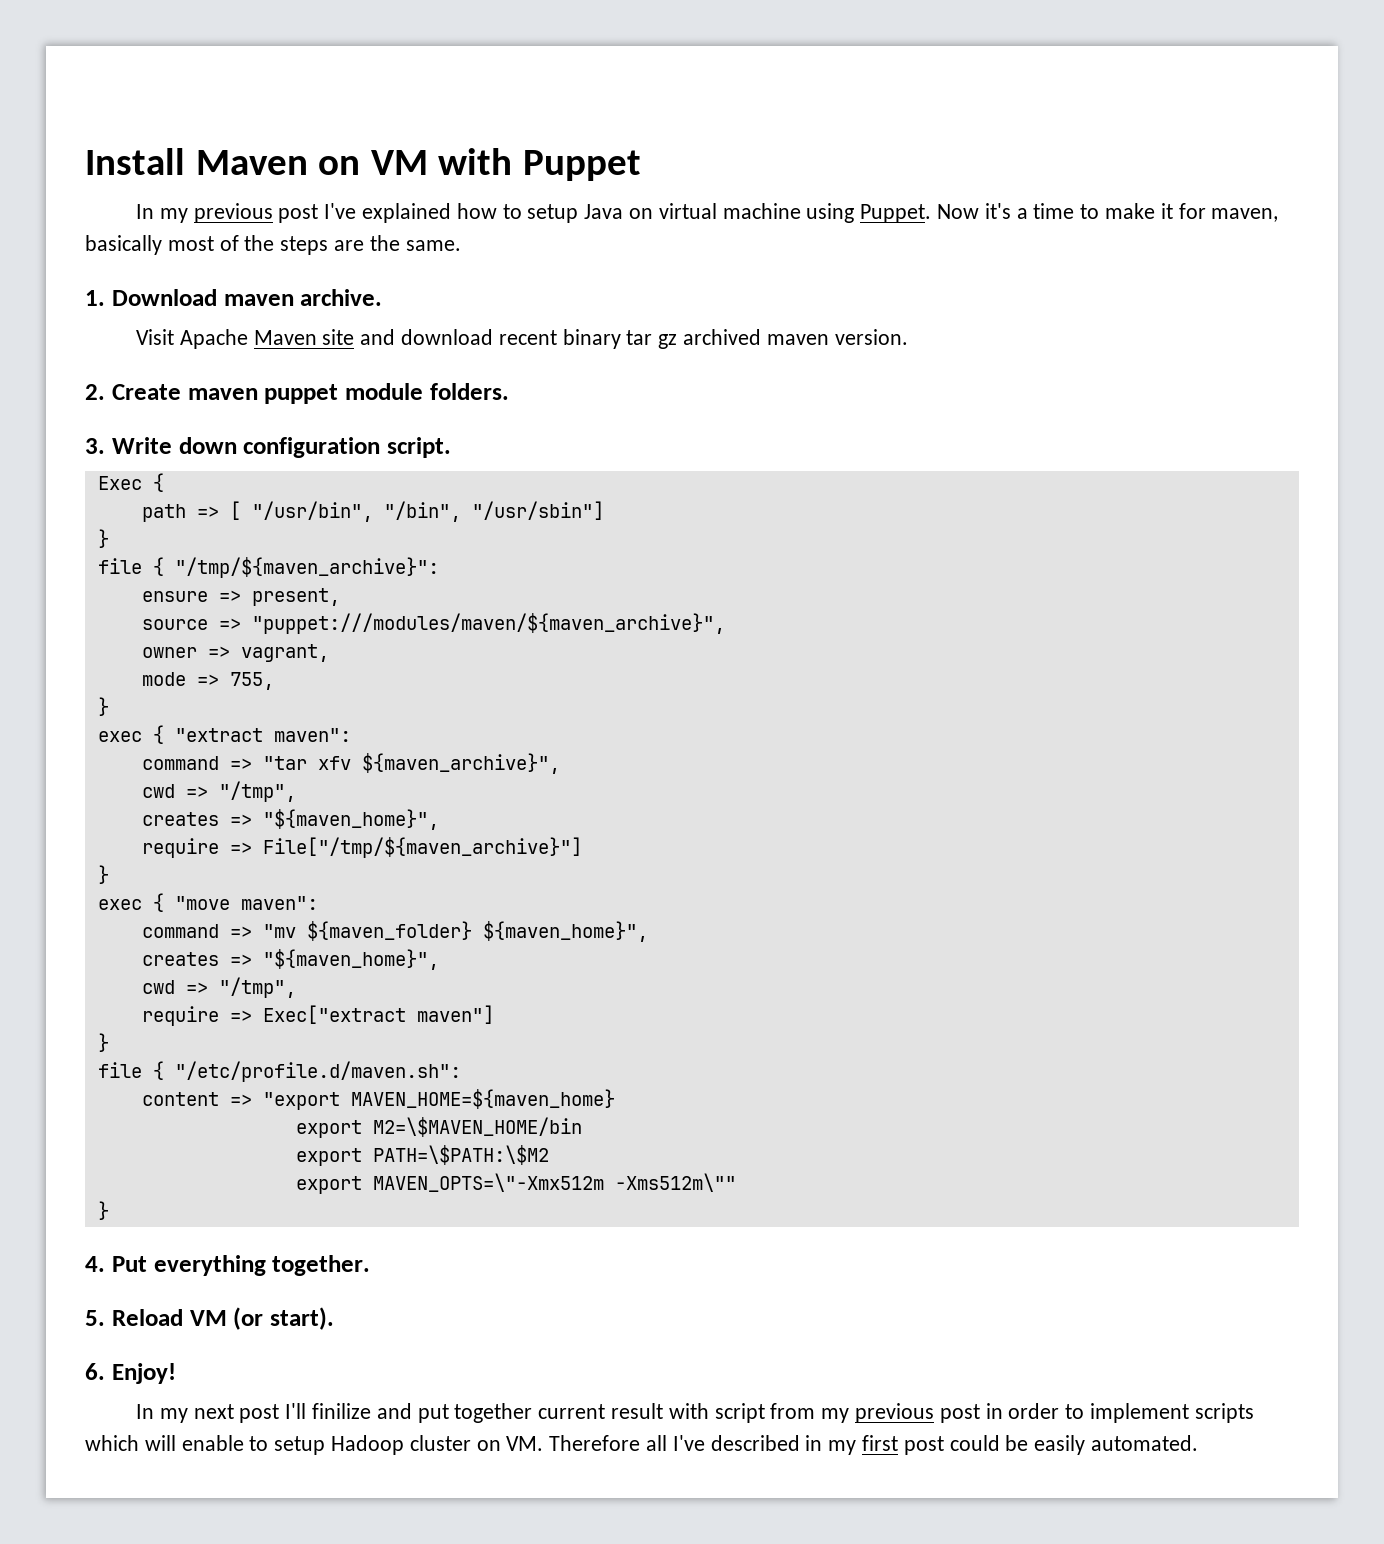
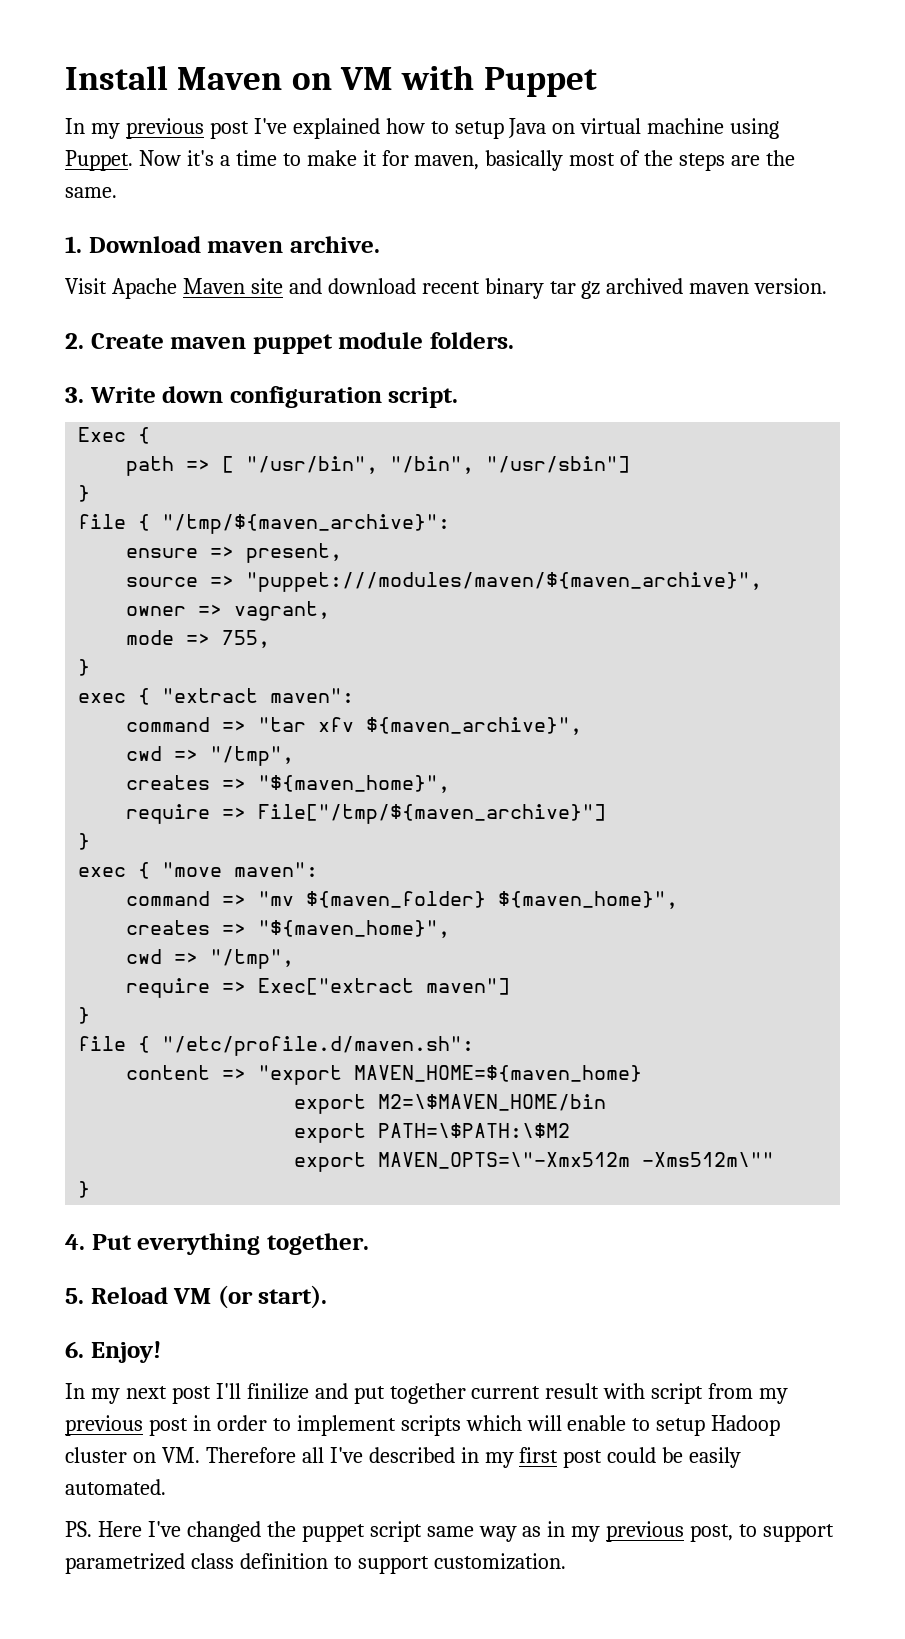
+ PS. Here I've changed the puppet script same way as in my previous post, to support parametrized class definition to support customization.

